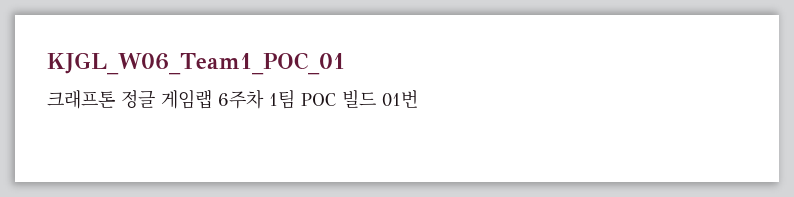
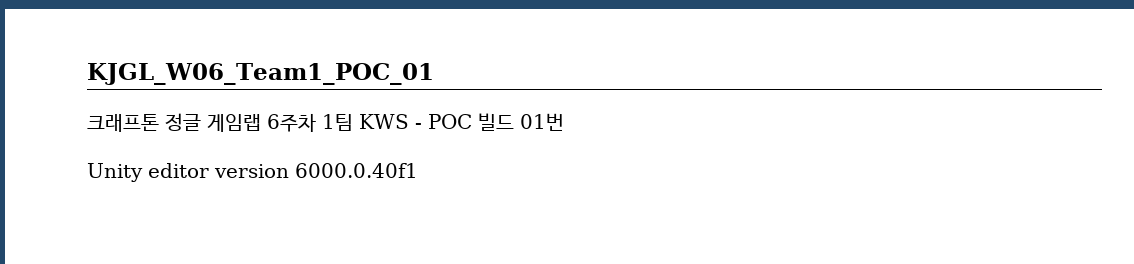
- 크래프톤 정글 게임랩 6주차 1팀 POC 빌드 01번
+ 크래프톤 정글 게임랩 6주차 1팀 KWS - POC 빌드 01번
+ Unity editor version 6000.0.40f1

